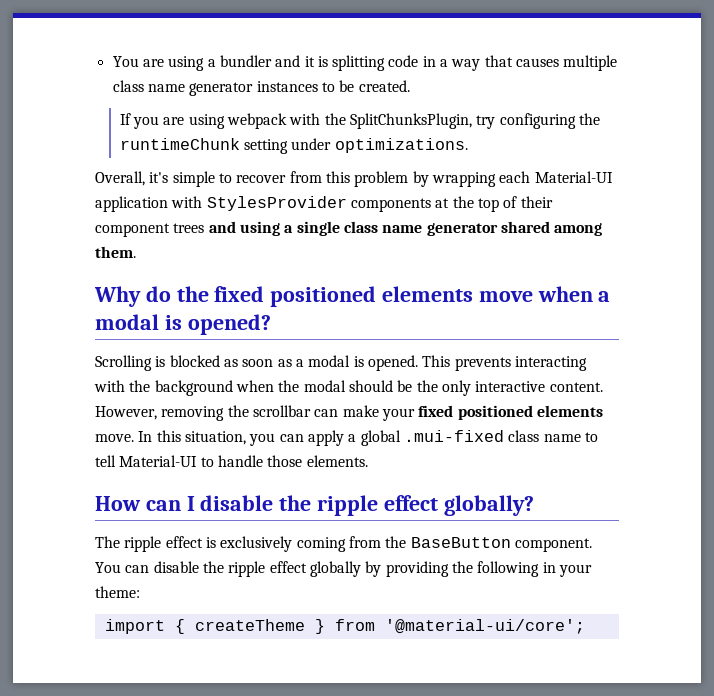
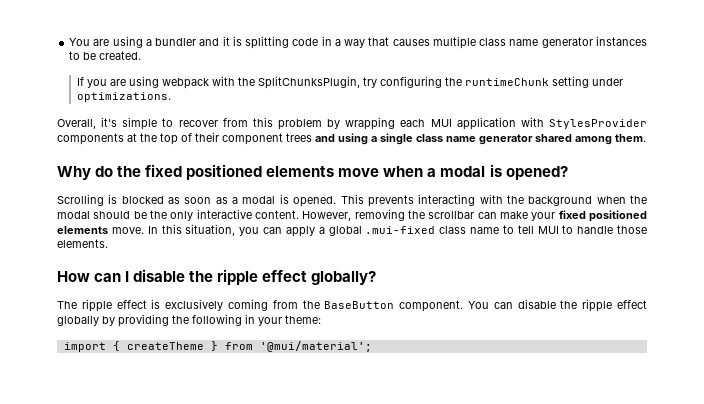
- Overall, it's simple to recover from this problem by wrapping each Material-UI application with StylesProvider components at the top of their component trees and using a single class name generator shared among them.
+ Overall, it's simple to recover from this problem by wrapping each MUI application with StylesProvider components at the top of their component trees and using a single class name generator shared among them.
- In this situation, you can apply a global .mui-fixed class name to tell Material-UI to handle those elements.
+ In this situation, you can apply a global .mui-fixed class name to tell MUI to handle those elements.
- import { createTheme } from '@material-ui/core';
+ import { createTheme } from '@mui/material';

